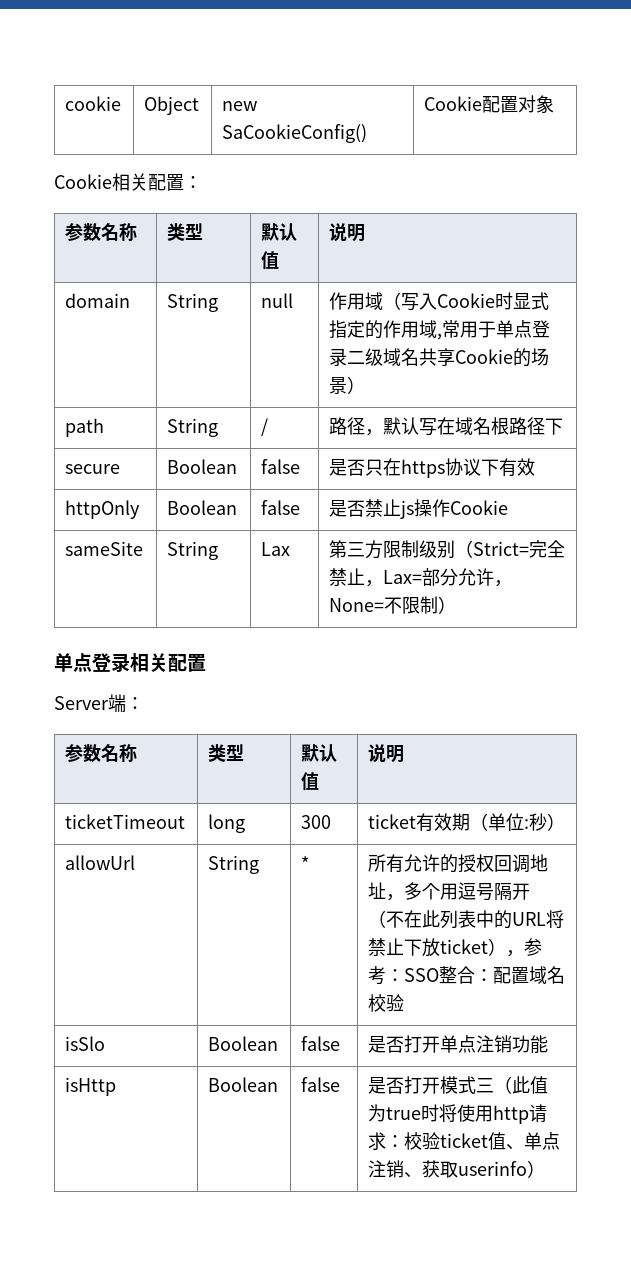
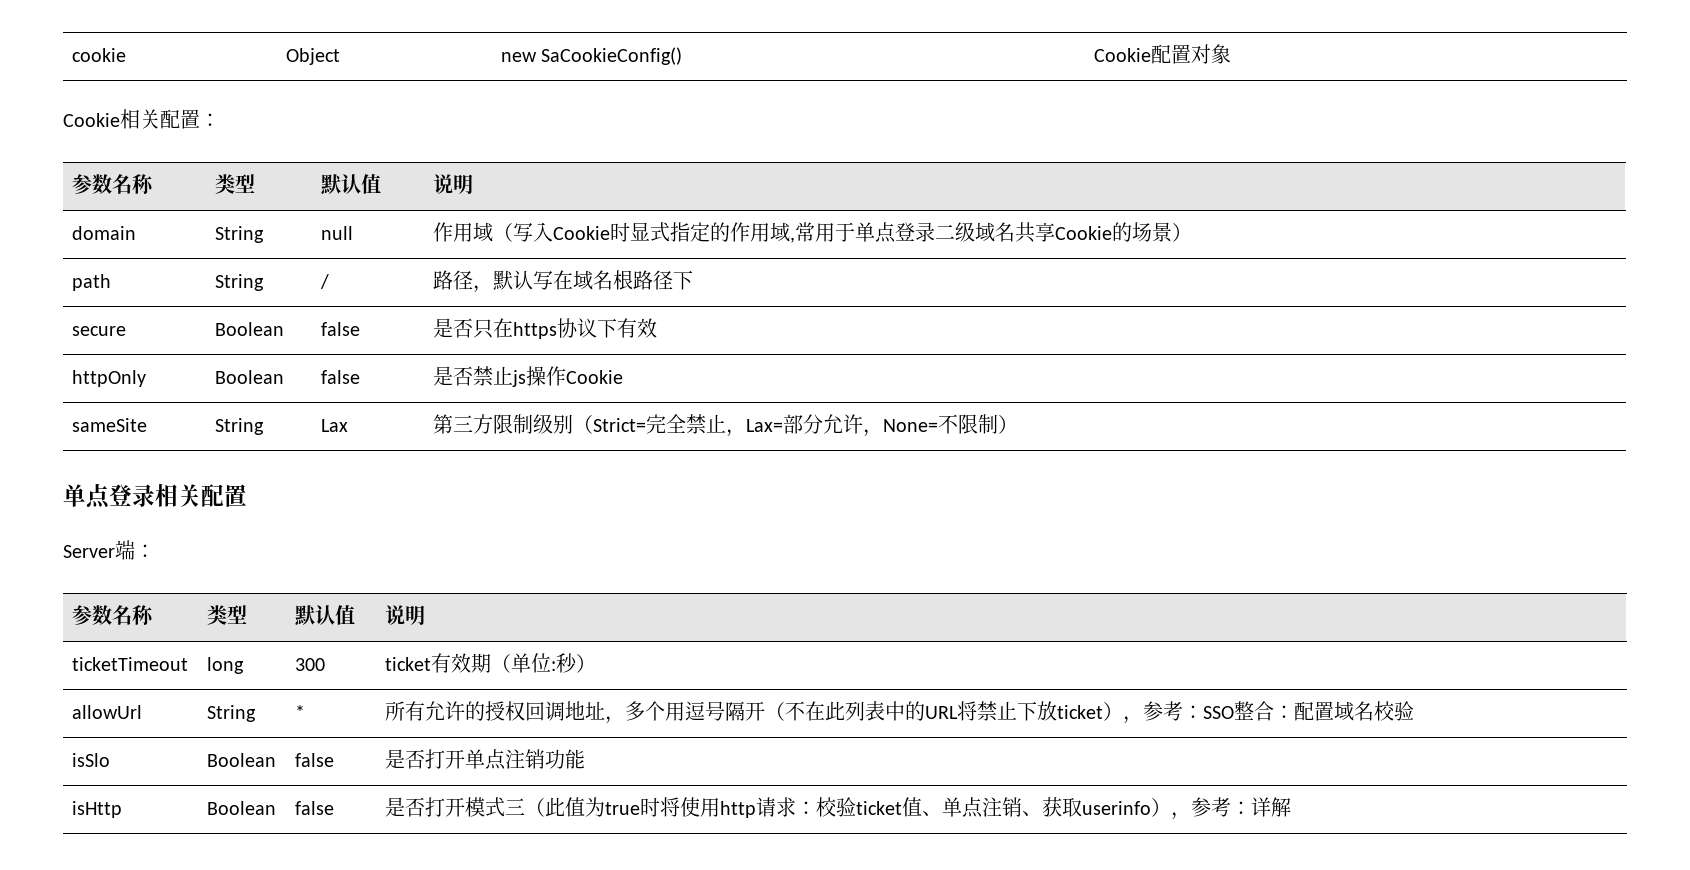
- isHttp | Boolean | false | 是否打开模式三（此值为true时将使用http请求：校验ticket值、单点注销、获取userinfo）
+ isHttp | Boolean | false | 是否打开模式三（此值为true时将使用http请求：校验ticket值、单点注销、获取userinfo），参考：详解

